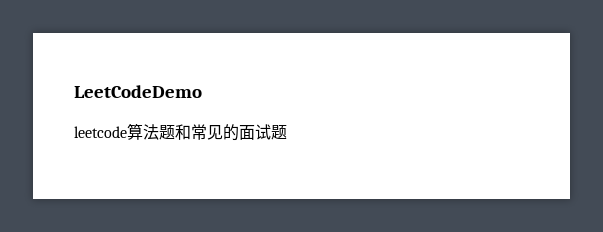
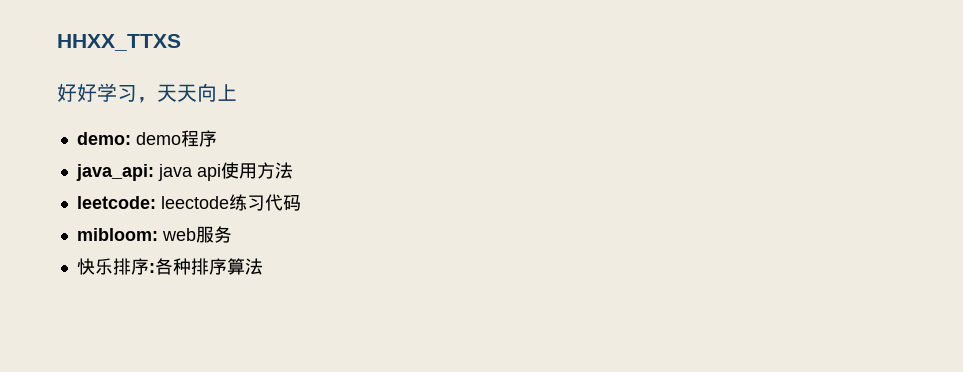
- LeetCodeDemo
- leetcode算法题和常见的面试题
+ HHXX_TTXS
+ 好好学习，天天向上
+ demo: demo程序
+ java_api: java api使用方法
+ leetcode: leectode练习代码
+ mibloom: web服务
+ 快乐排序:各种排序算法

